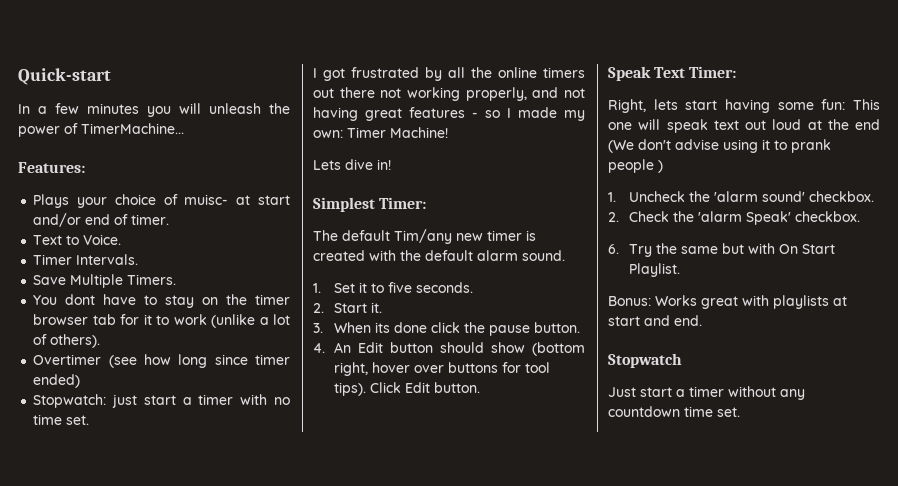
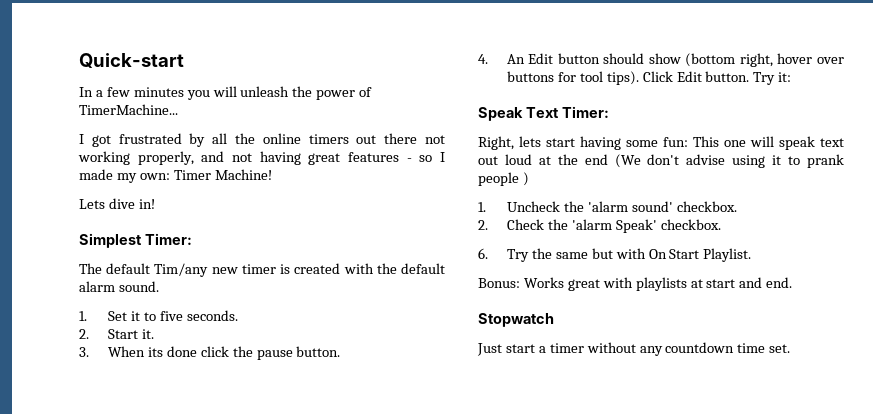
- Features:
- Plays your choice of muisc- at start and/or end of timer.
- Text to Voice.
- Timer Intervals.
- Save Multiple Timers.
- You dont have to stay on the timer browser tab for it to work (unlike a lot of others).
- Overtimer (see how long since timer ended)
- Stopwatch: just start a timer with no time set.
+ Try it:

